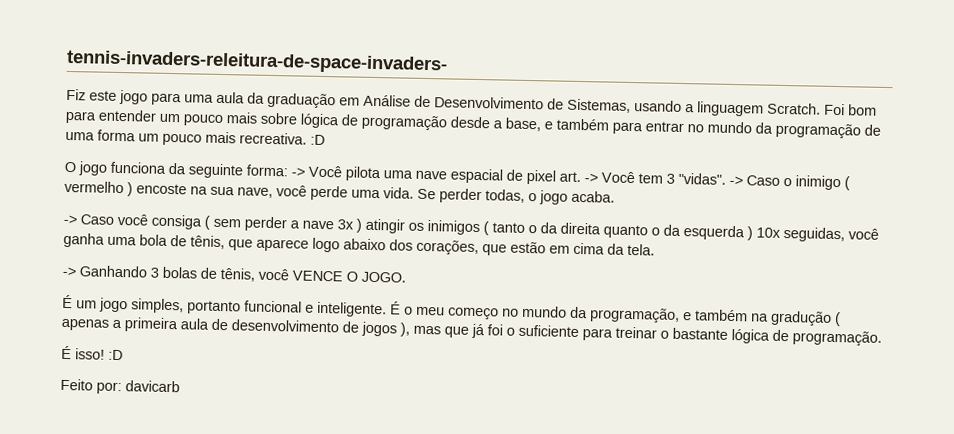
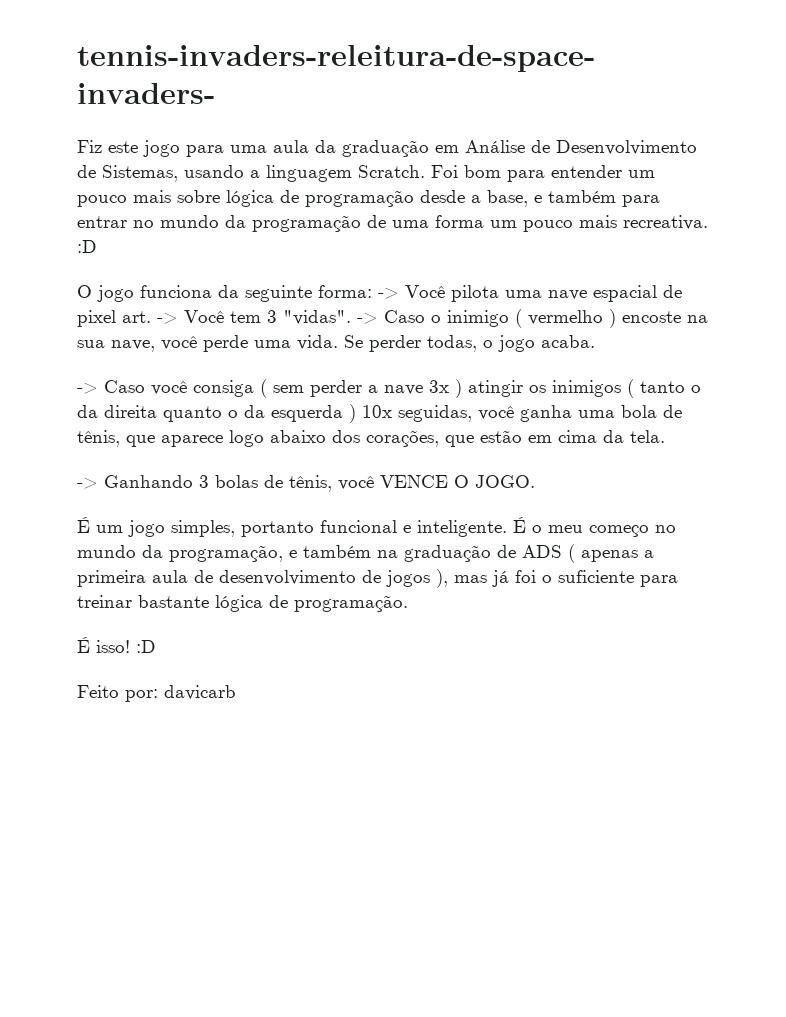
- É o meu começo no mundo da programação, e também na gradução ( apenas a primeira aula de desenvolvimento de jogos ), mas que já foi o suficiente para treinar o bastante lógica de programação.
+ É o meu começo no mundo da programação, e também na graduação de ADS ( apenas a primeira aula de desenvolvimento de jogos ), mas já foi o suficiente para treinar bastante lógica de programação.

